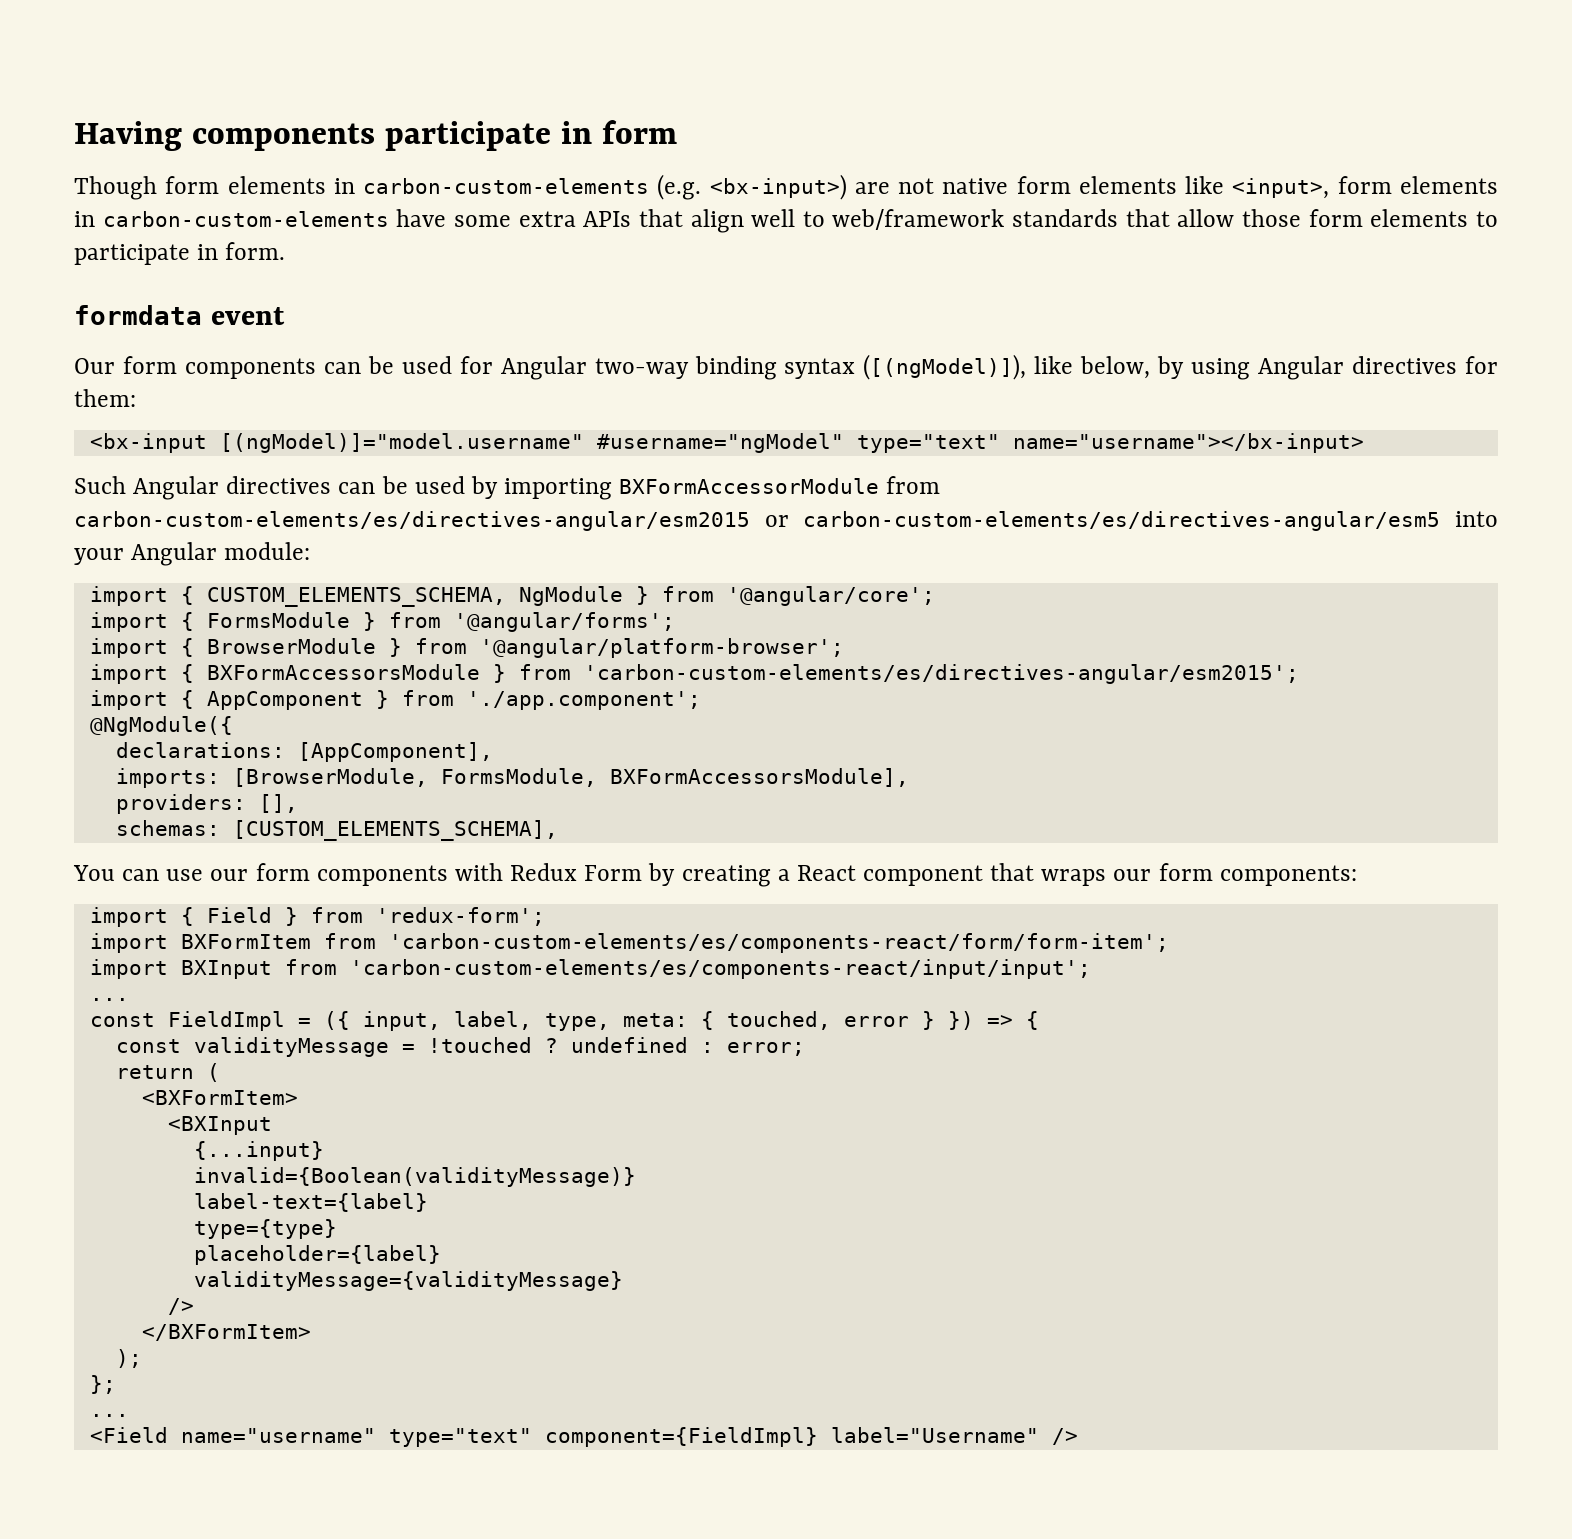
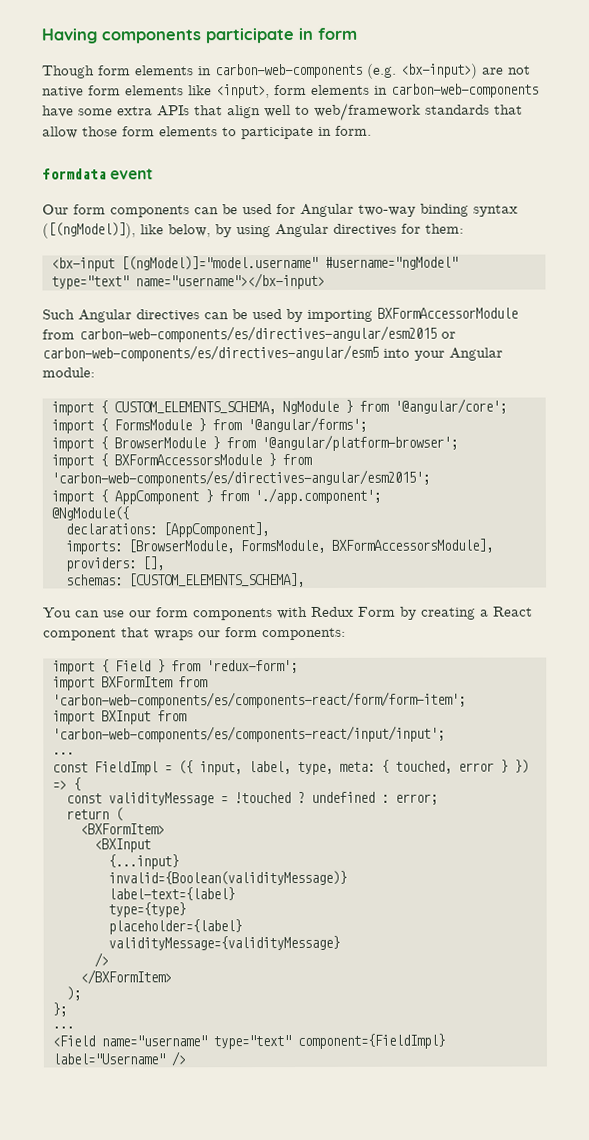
- Though form elements in carbon-custom-elements (e.g. <bx-input>) are not native form elements like <input>, form elements in carbon-custom-elements have some extra APIs that align well to web/framework standards that allow those form elements to participate in form.
+ Though form elements in carbon-web-components (e.g. <bx-input>) are not native form elements like <input>, form elements in carbon-web-components have some extra APIs that align well to web/framework standards that allow those form elements to participate in form.
- Such Angular directives can be used by importing BXFormAccessorModule from carbon-custom-elements/es/directives-angular/esm2015 or carbon-custom-elements/es/directives-angular/esm5 into your Angular module:
+ Such Angular directives can be used by importing BXFormAccessorModule from carbon-web-components/es/directives-angular/esm2015 or carbon-web-components/es/directives-angular/esm5 into your Angular module:
- import { BXFormAccessorsModule } from 'carbon-custom-elements/es/directives-angular/esm2015';
+ import { BXFormAccessorsModule } from 'carbon-web-components/es/directives-angular/esm2015';
- import BXFormItem from 'carbon-custom-elements/es/components-react/form/form-item';
+ import BXFormItem from 'carbon-web-components/es/components-react/form/form-item';
- import BXInput from 'carbon-custom-elements/es/components-react/input/input';
+ import BXInput from 'carbon-web-components/es/components-react/input/input';

